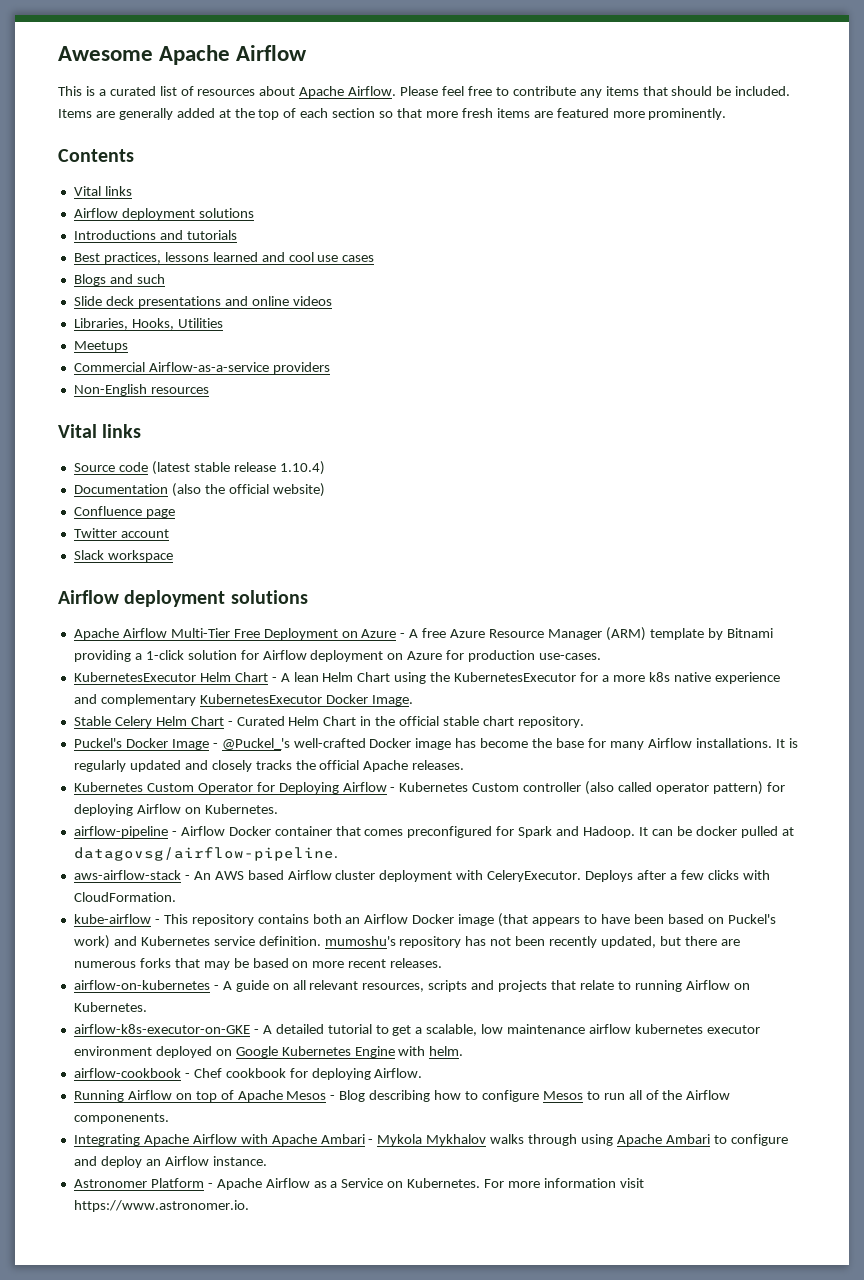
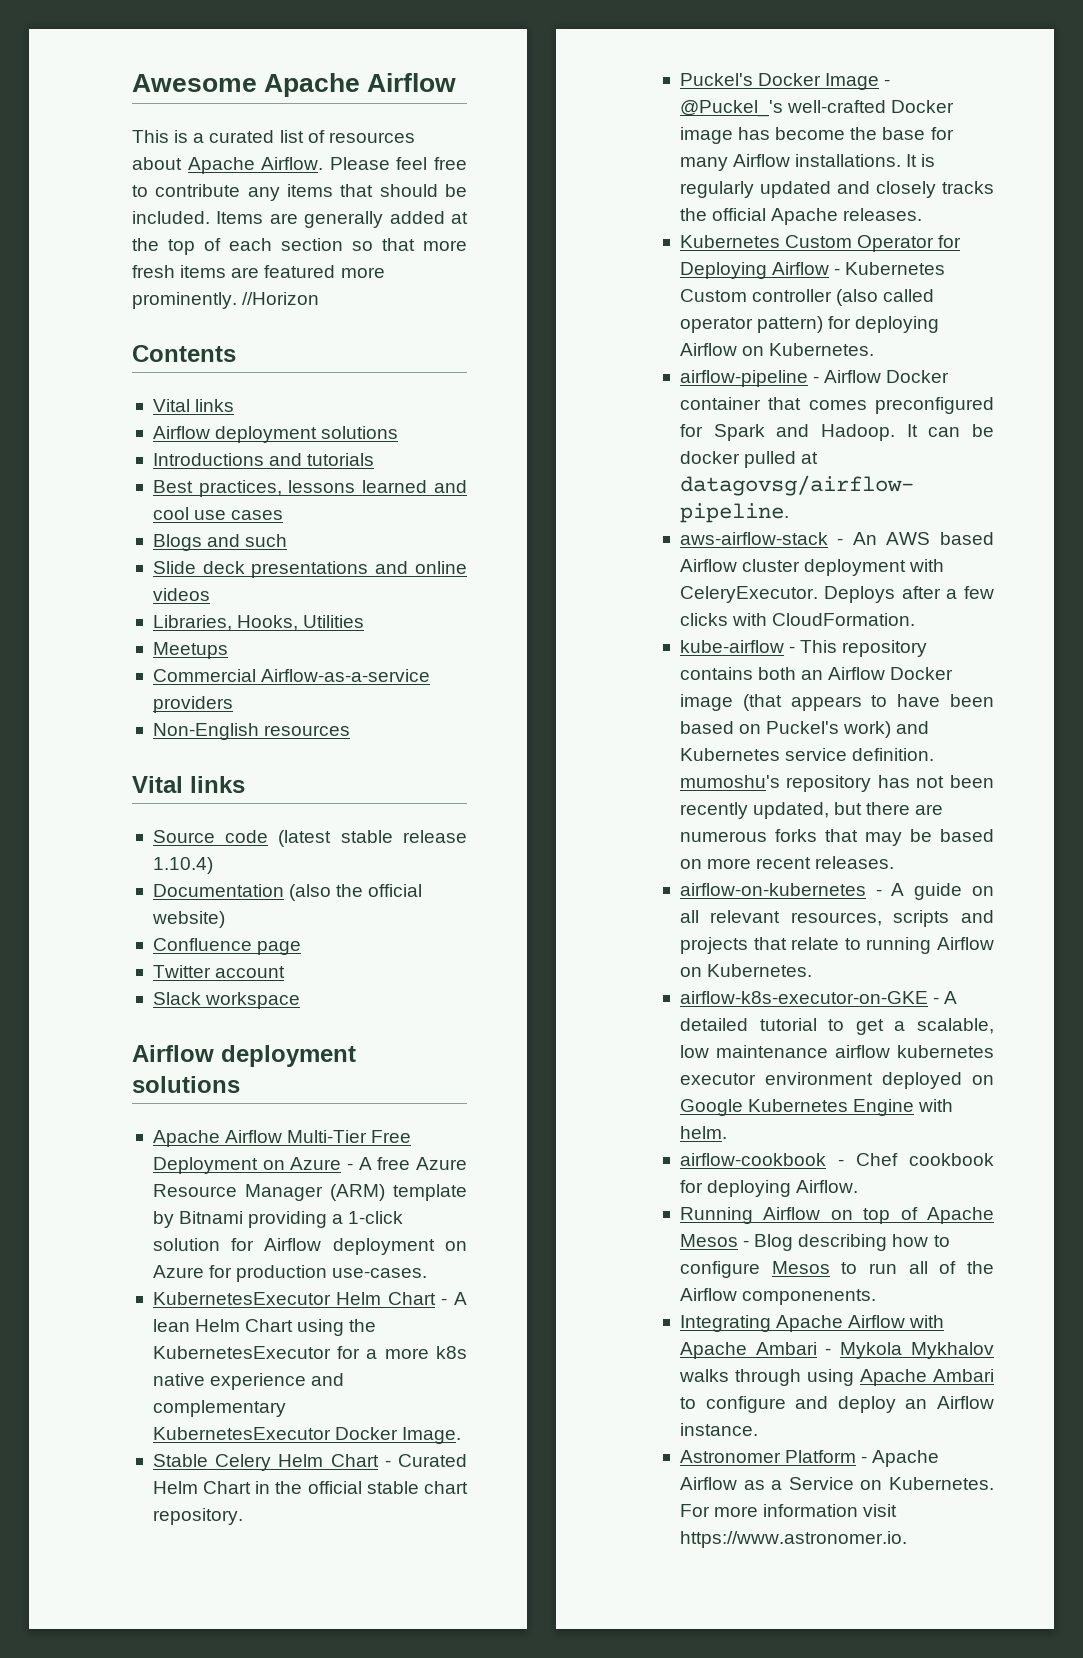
+ //Horizon

